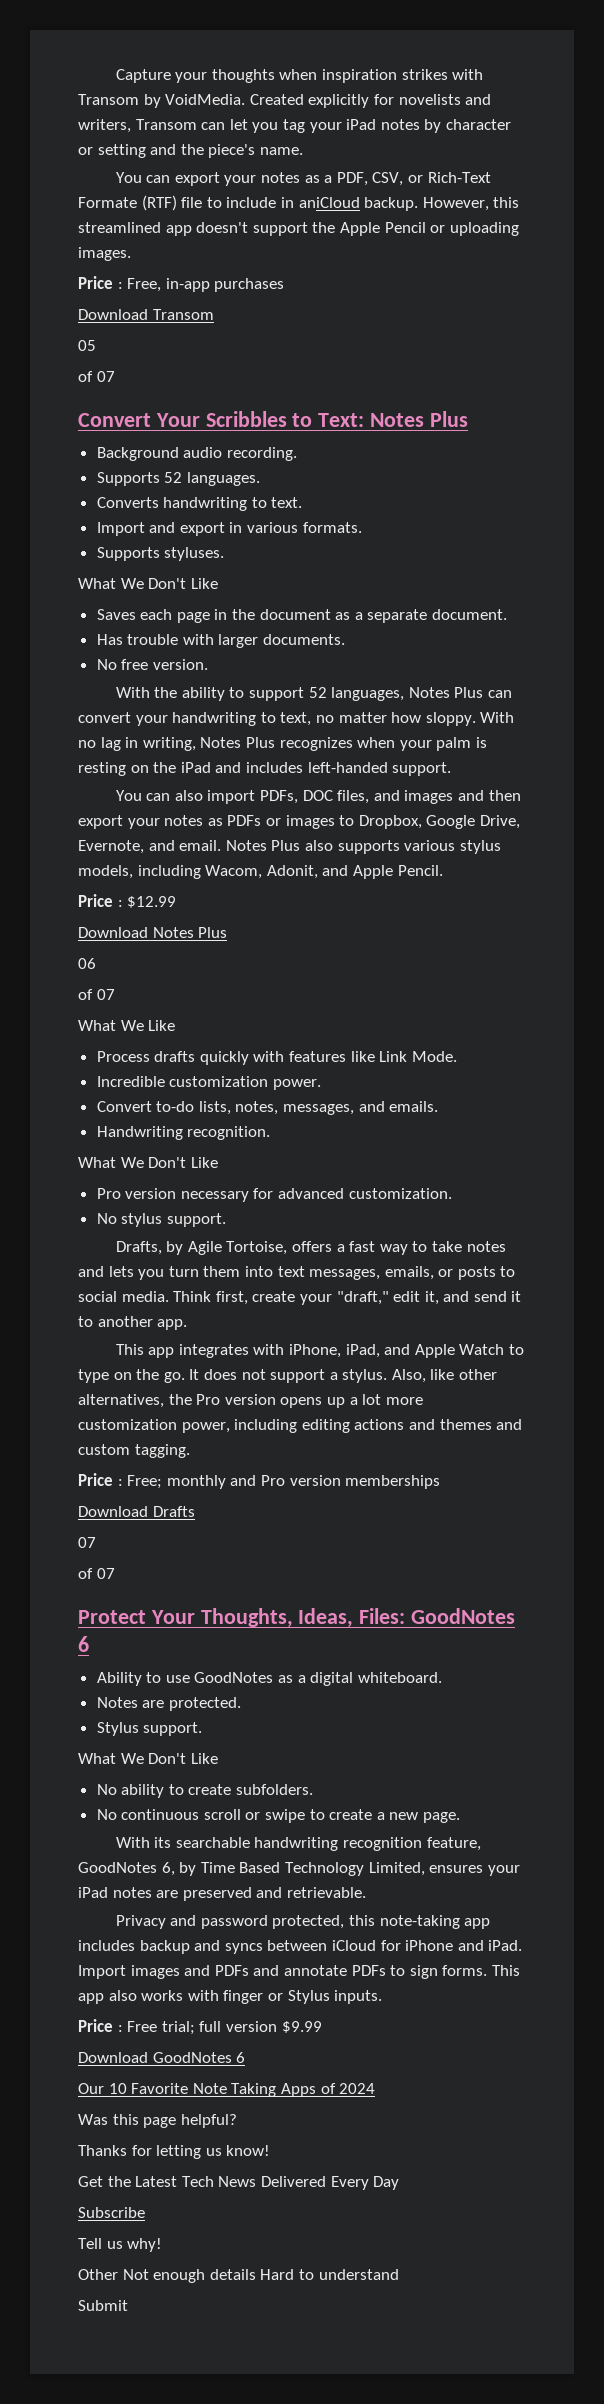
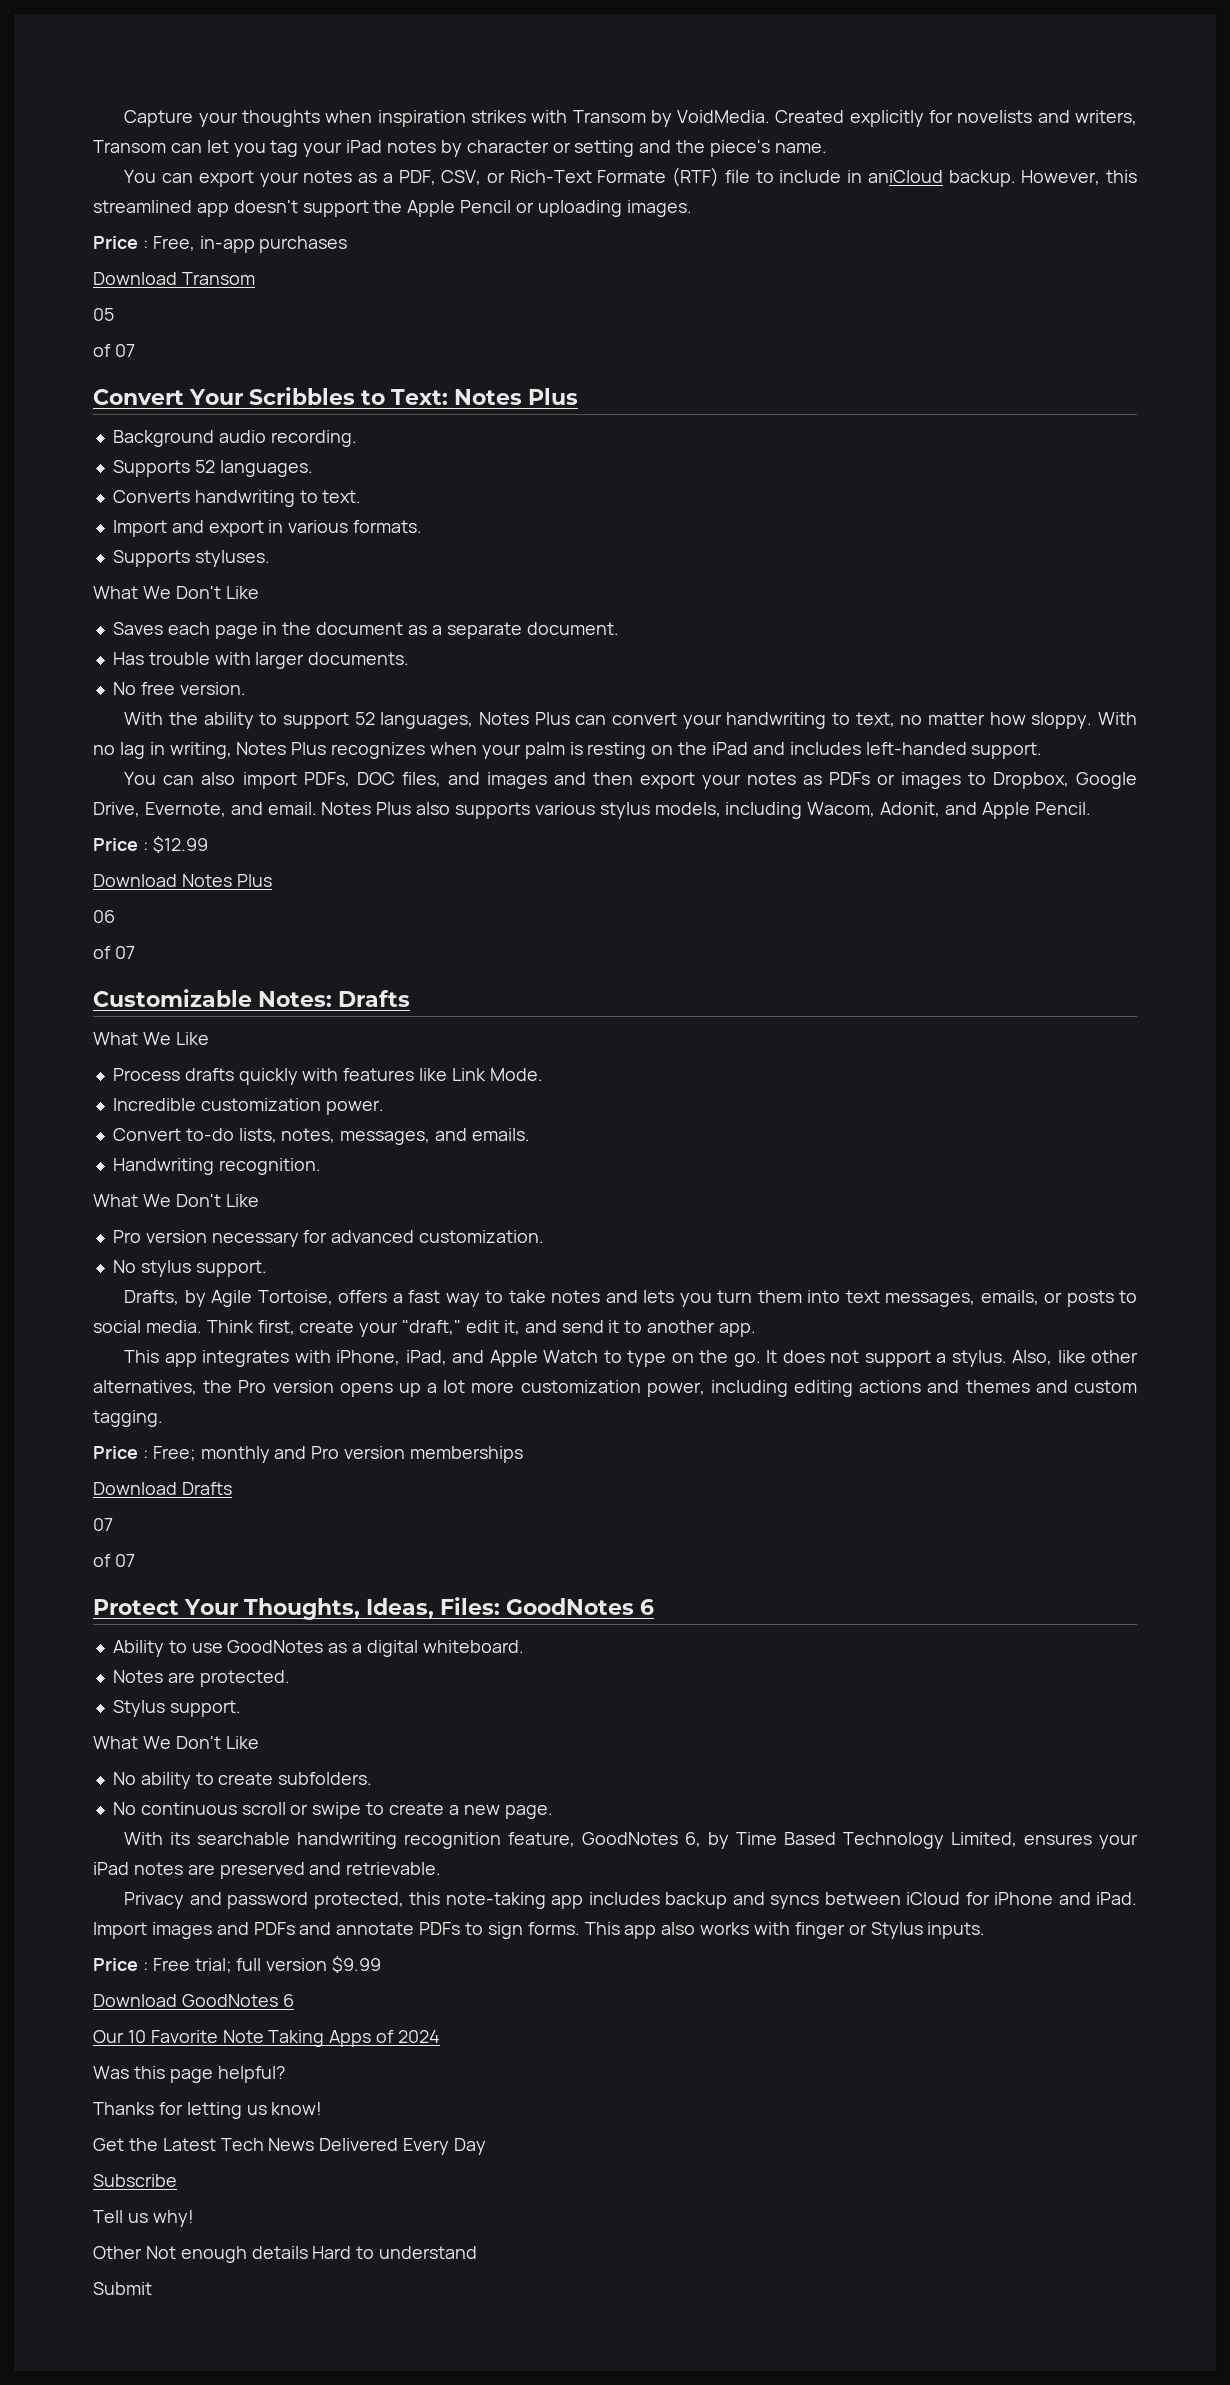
+ Customizable Notes: Drafts

